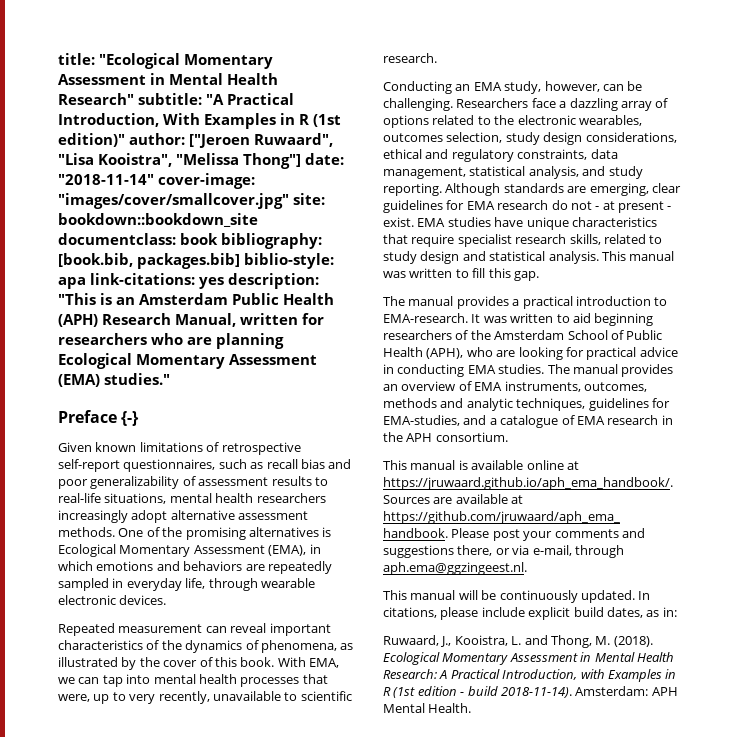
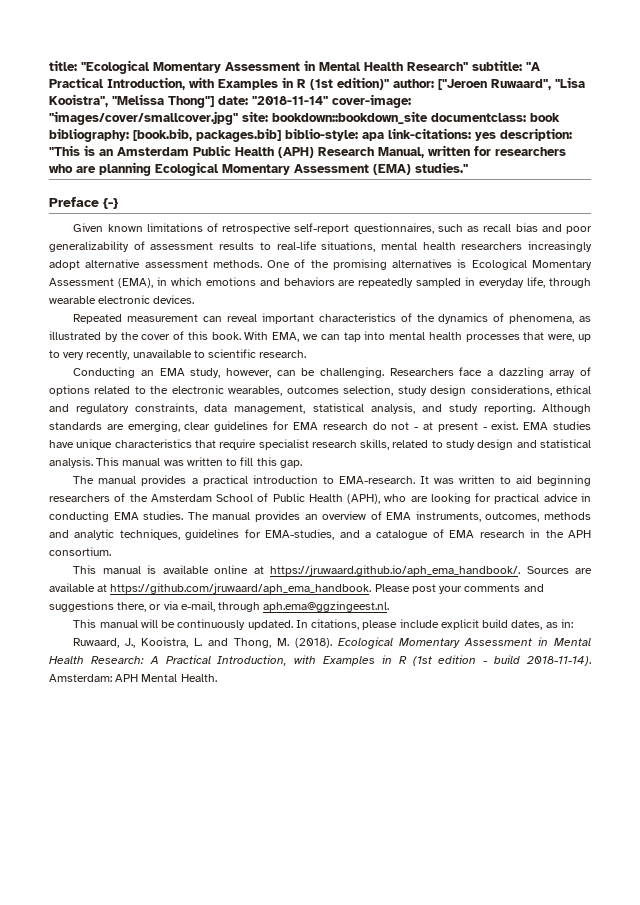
- title: "Ecological Momentary Assessment in Mental Health Research" subtitle: "A Practical Introduction, With Examples in R (1st edition)" author: ["Jeroen Ruwaard", "Lisa Kooistra", "Melissa Thong"] date: "2018-11-14" cover-image: "images/cover/smallcover.jpg" site: bookdown::bookdown_site documentclass: book bibliography: [book.bib, packages.bib] biblio-style: apa link-citations: yes description: "This is an Amsterdam Public Health (APH) Research Manual, written for researchers who are planning Ecological Momentary Assessment (EMA) studies."
+ title: "Ecological Momentary Assessment in Mental Health Research" subtitle: "A Practical Introduction, with Examples in R (1st edition)" author: ["Jeroen Ruwaard", "Lisa Kooistra", "Melissa Thong"] date: "2018-11-14" cover-image: "images/cover/smallcover.jpg" site: bookdown::bookdown_site documentclass: book bibliography: [book.bib, packages.bib] biblio-style: apa link-citations: yes description: "This is an Amsterdam Public Health (APH) Research Manual, written for researchers who are planning Ecological Momentary Assessment (EMA) studies."

